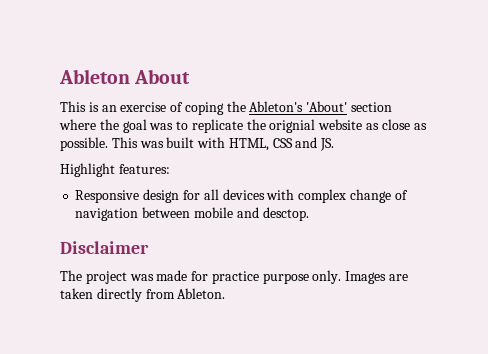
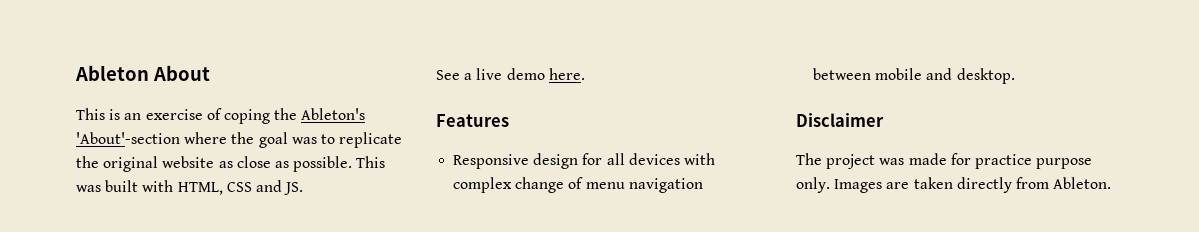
- This is an exercise of coping the Ableton's 'About' section where the goal was to replicate the orignial website as close as possible.
+ This is an exercise of coping the Ableton's 'About'-section where the goal was to replicate the original website as close as possible.
- Highlight features:
+ See a live demo here.
+ Features
- Responsive design for all devices with complex change of navigation between mobile and desctop.
+ Responsive design for all devices with complex change of menu navigation between mobile and desktop.

